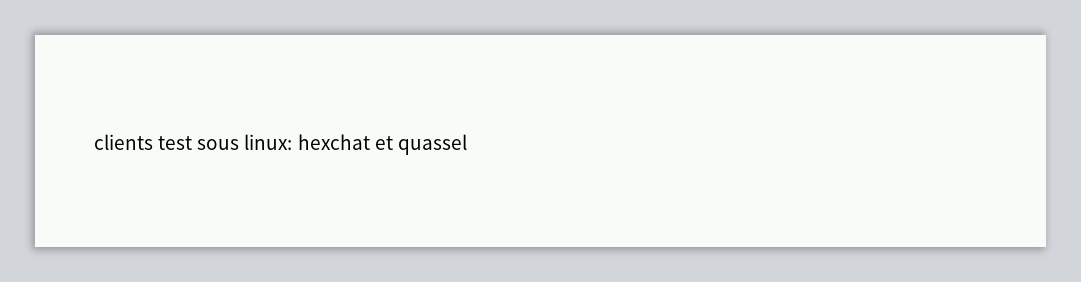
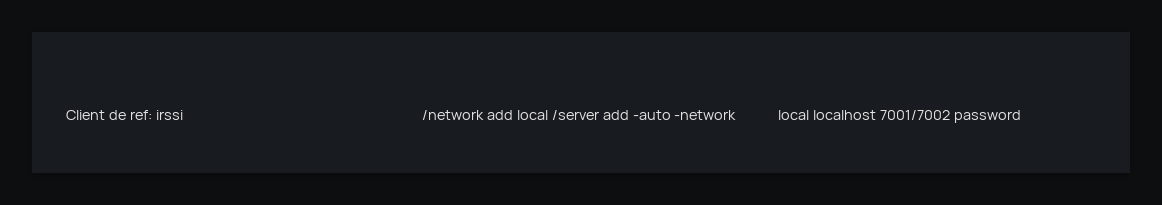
- clients test sous linux: hexchat et quassel
+ Client de ref: irssi
+ /network add local /server add -auto -network local localhost 7001/7002 password

